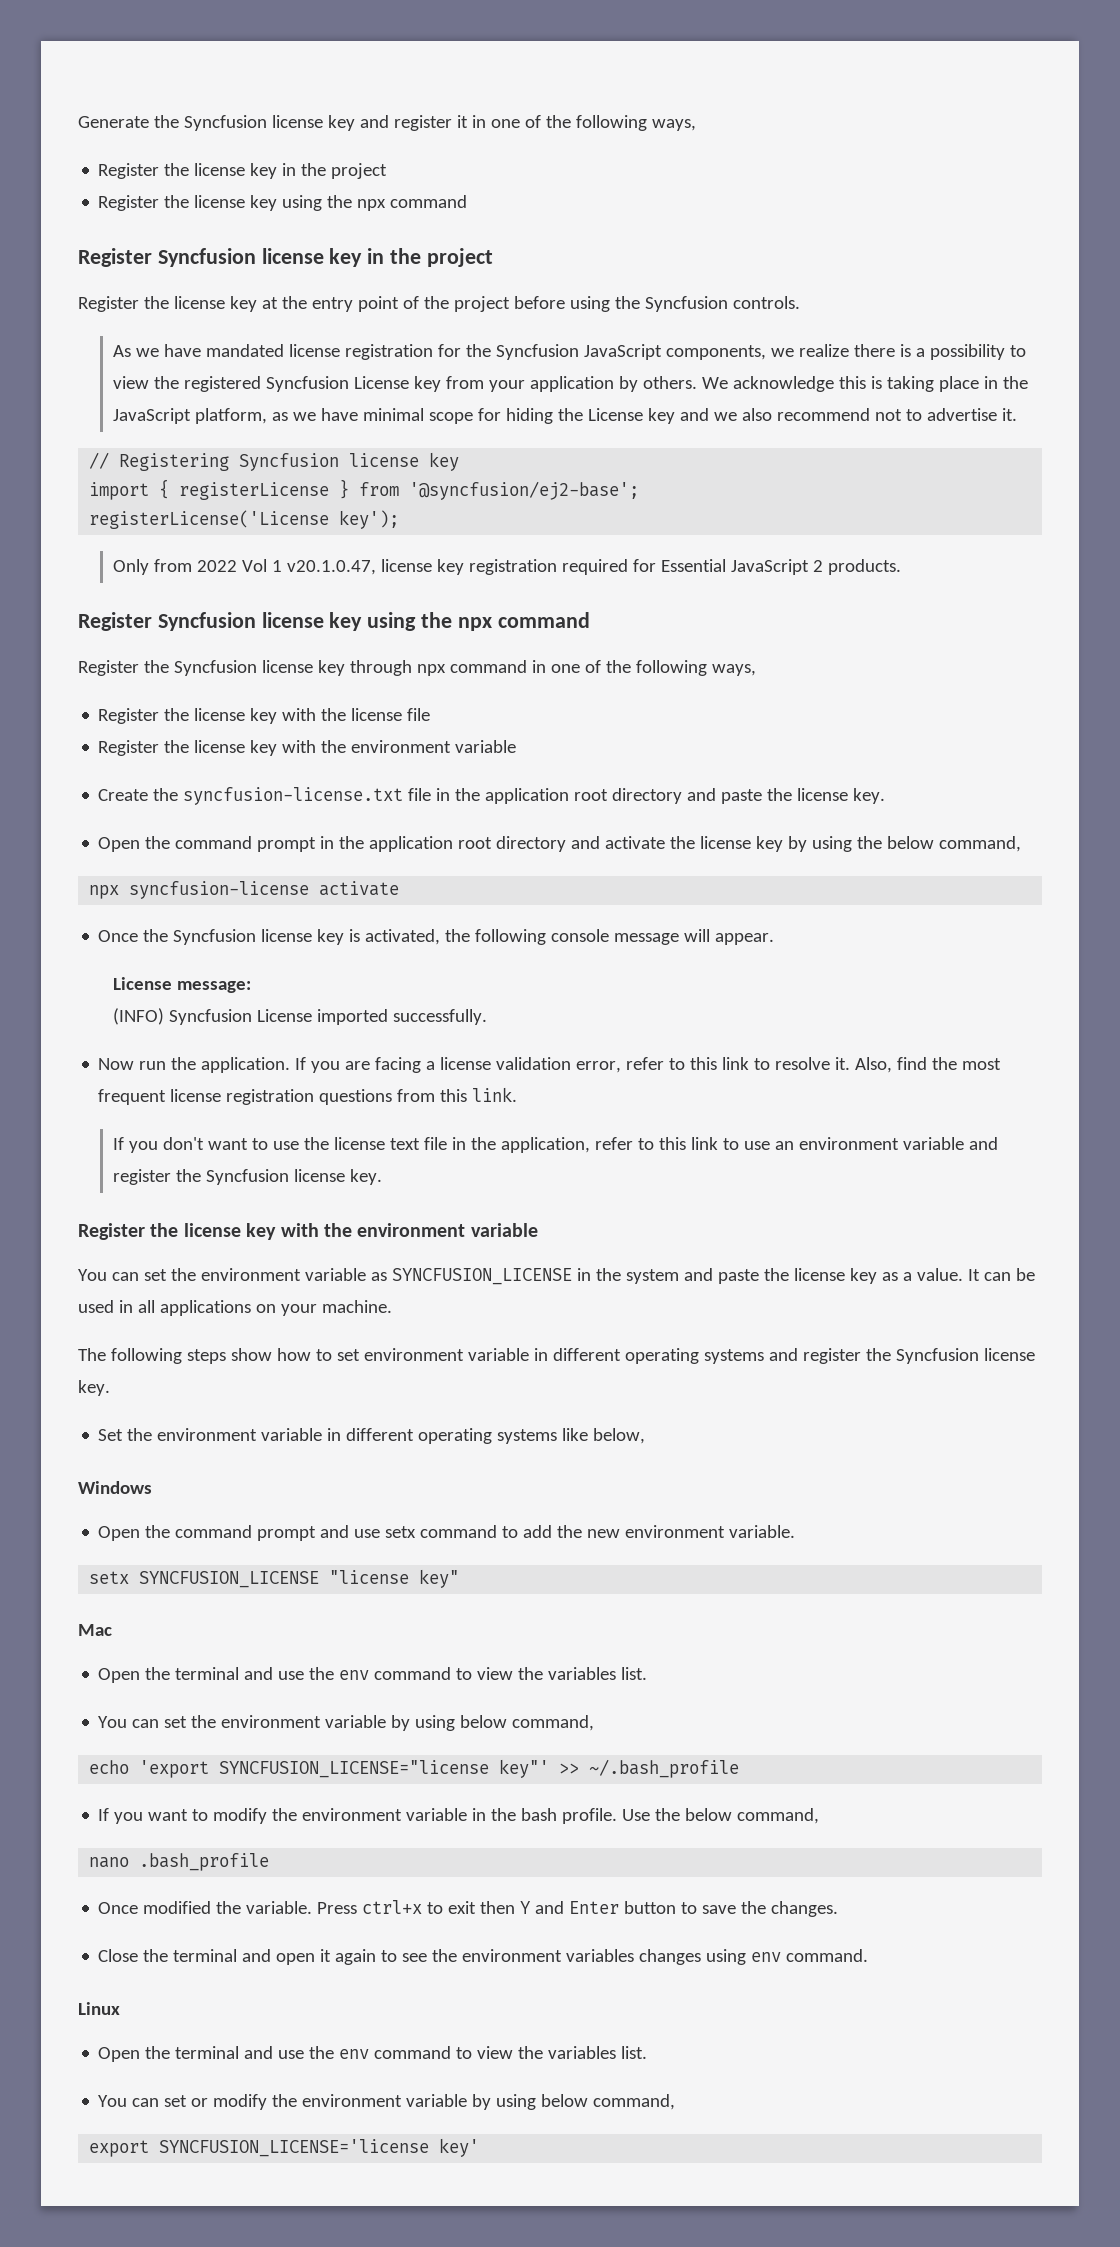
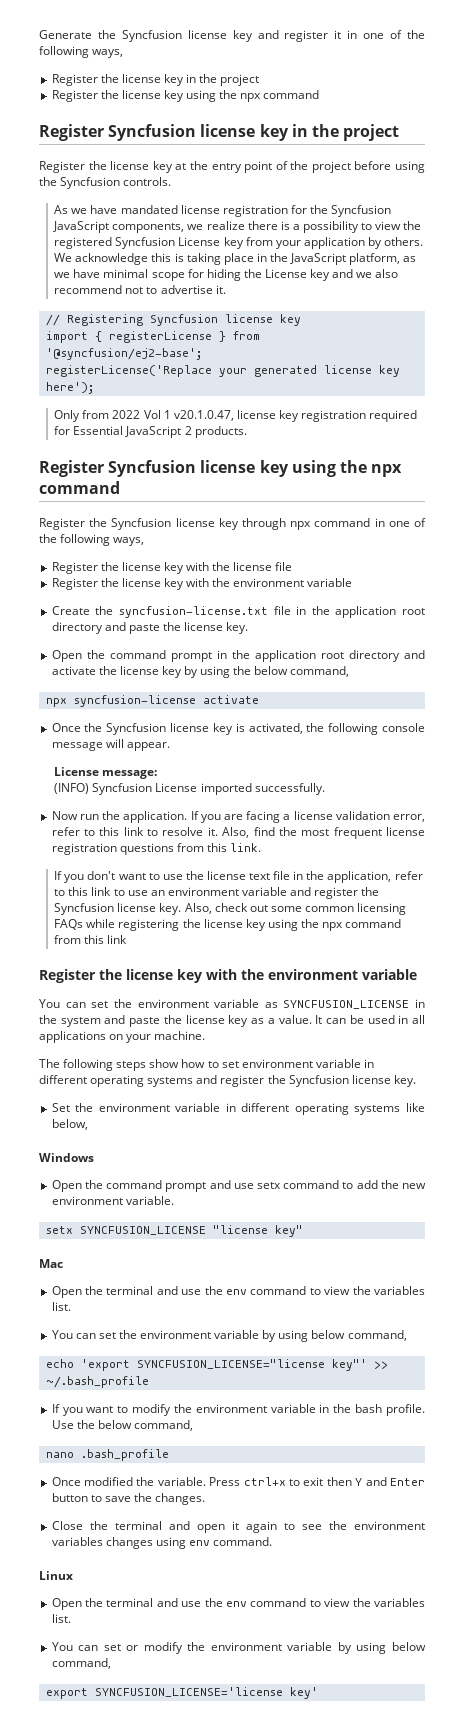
- registerLicense('License key');
+ registerLicense('Replace your generated license key here');
+ Also, check out some common licensing FAQs while registering the license key using the npx command from this link

